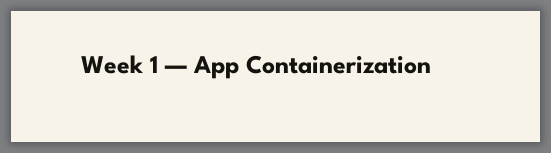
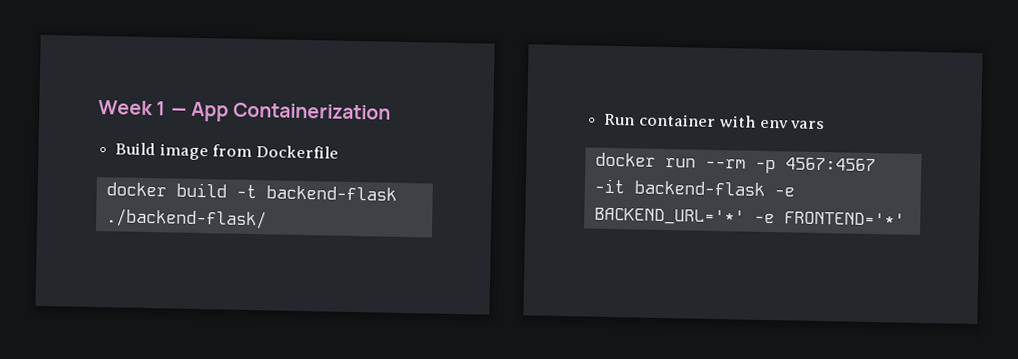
+ Build image from Dockerfile
+ docker build -t backend-flask ./backend-flask/
+ Run container with env vars
+ docker run --rm -p 4567:4567 -it backend-flask -e BACKEND_URL='*' -e FRONTEND='*'

